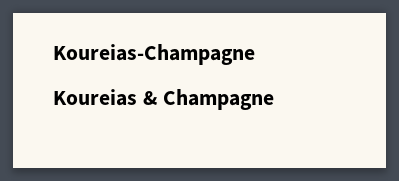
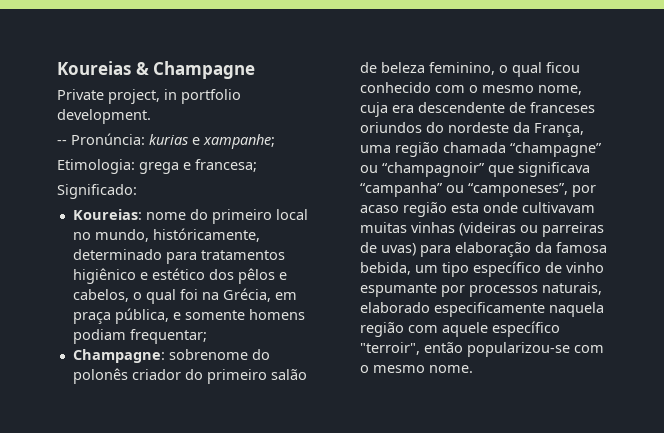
- Koureias-Champagne
+ Private project, in portfolio development.
+ -- Pronúncia: kurias e xampanhe;
+ Etimologia: grega e francesa;
+ Significado:
+ Koureias: nome do primeiro local no mundo, históricamente, determinado para tratamentos higiênico e estético dos pêlos e cabelos, o qual foi na Grécia, em praça pública, e somente homens podiam frequentar;
+ Champagne: sobrenome do polonês criador do primeiro salão de beleza feminino, o qual ficou conhecido com o mesmo nome, cuja era descendente de franceses oriundos do nordeste da França, uma região chamada “champagne” ou “champagnoir” que significava “campanha” ou “camponeses”, por acaso região esta onde cultivavam muitas vinhas (videiras ou parreiras de uvas) para elaboração da famosa bebida, um tipo específico de vinho espumante por processos naturais, elaborado especificamente naquela região com aquele específico "terroir", então popularizou-se com o mesmo nome.

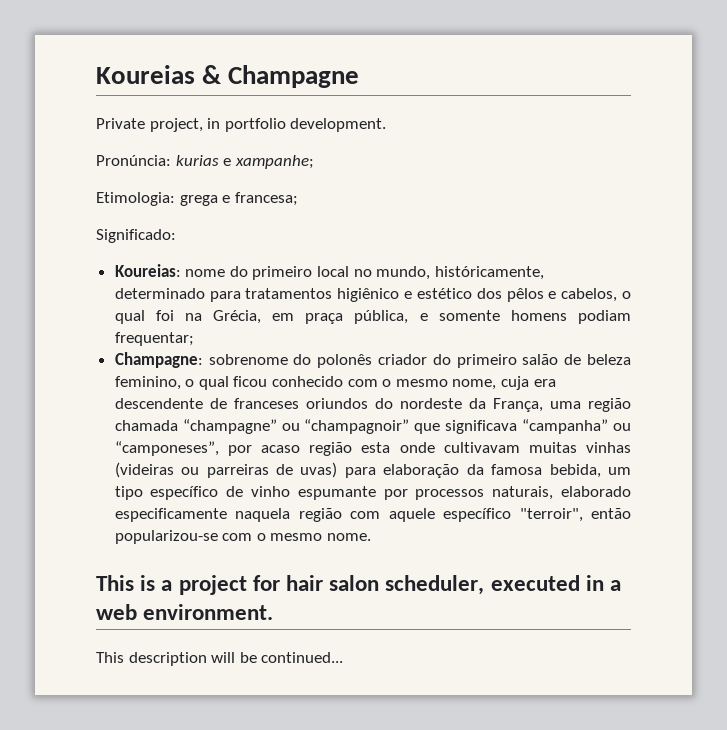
- -- Pronúncia: kurias e xampanhe;
+ Pronúncia: kurias e xampanhe;
+ This is a project for hair salon scheduler, executed in a web environment.
+ This description will be continued...

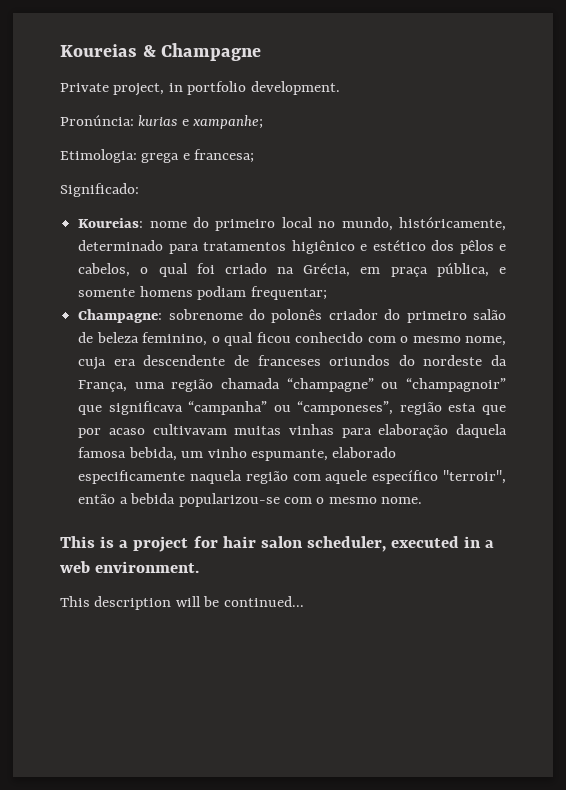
- Koureias: nome do primeiro local no mundo, históricamente, determinado para tratamentos higiênico e estético dos pêlos e cabelos, o qual foi na Grécia, em praça pública, e somente homens podiam frequentar;
+ Koureias: nome do primeiro local no mundo, históricamente, determinado para tratamentos higiênico e estético dos pêlos e cabelos, o qual foi criado na Grécia, em praça pública, e somente homens podiam frequentar;
- Champagne: sobrenome do polonês criador do primeiro salão de beleza feminino, o qual ficou conhecido com o mesmo nome, cuja era descendente de franceses oriundos do nordeste da França, uma região chamada “champagne” ou “champagnoir” que significava “campanha” ou “camponeses”, por acaso região esta onde cultivavam muitas vinhas (videiras ou parreiras de uvas) para elaboração da famosa bebida, um tipo específico de vinho espumante por processos naturais, elaborado especificamente naquela região com aquele específico "terroir", então popularizou-se com o mesmo nome.
+ Champagne: sobrenome do polonês criador do primeiro salão de beleza feminino, o qual ficou conhecido com o mesmo nome, cuja era descendente de franceses oriundos do nordeste da França, uma região chamada “champagne” ou “champagnoir” que significava “campanha” ou “camponeses”, região esta que por acaso cultivavam muitas vinhas para elaboração daquela famosa bebida, um vinho espumante, elaborado especificamente naquela região com aquele específico "terroir", então a bebida popularizou-se com o mesmo nome.

